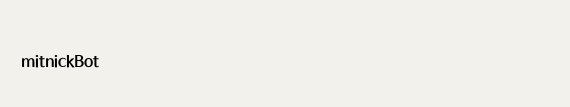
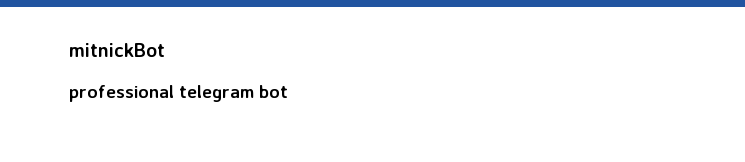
+ professional telegram bot

